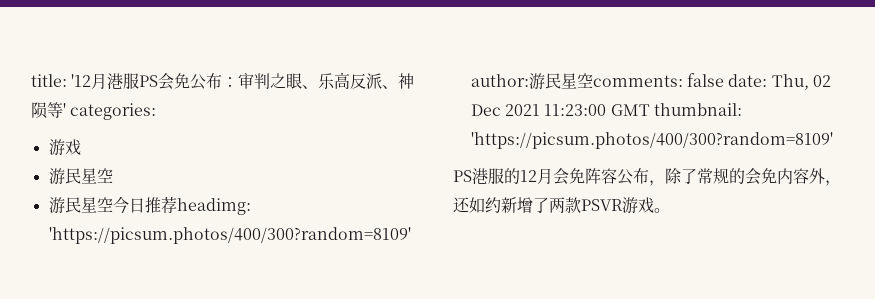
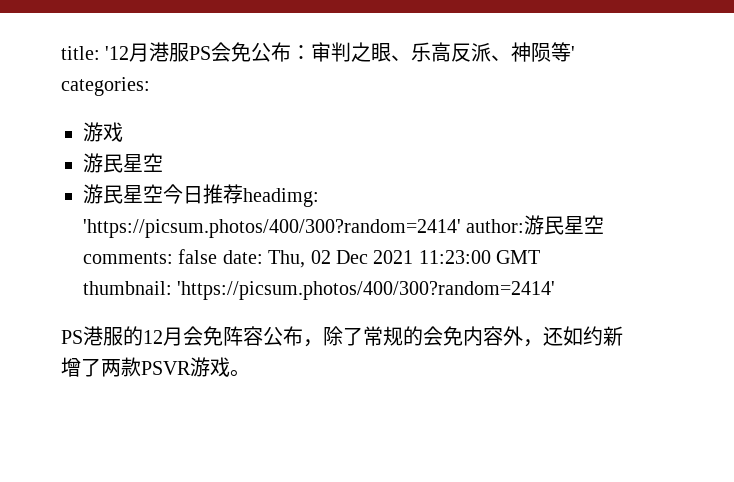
- 游民星空今日推荐headimg: 'https://picsum.photos/400/300?random=8109' author:游民星空comments: false date: Thu, 02 Dec 2021 11:23:00 GMT thumbnail: 'https://picsum.photos/400/300?random=8109'
+ 游民星空今日推荐headimg: 'https://picsum.photos/400/300?random=2414' author:游民星空comments: false date: Thu, 02 Dec 2021 11:23:00 GMT thumbnail: 'https://picsum.photos/400/300?random=2414'

